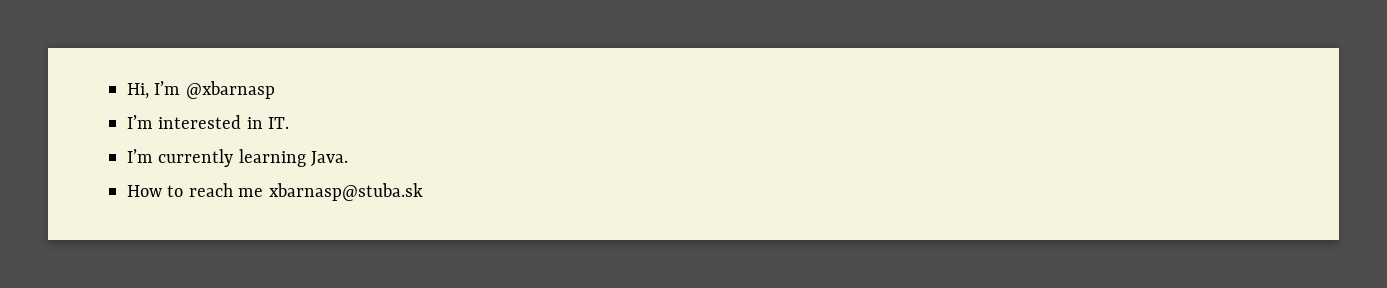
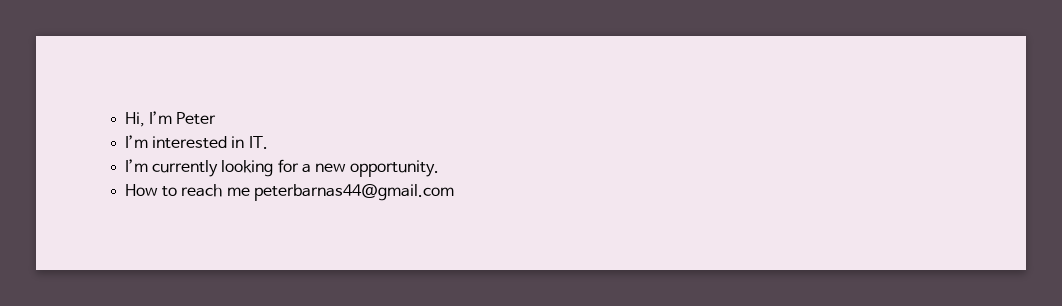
- Hi, I’m @xbarnasp
+ Hi, I’m Peter
- I’m currently learning Java.
+ I’m currently looking for a new opportunity.
- How to reach me xbarnasp@stuba.sk
+ How to reach me peterbarnas44@gmail.com

